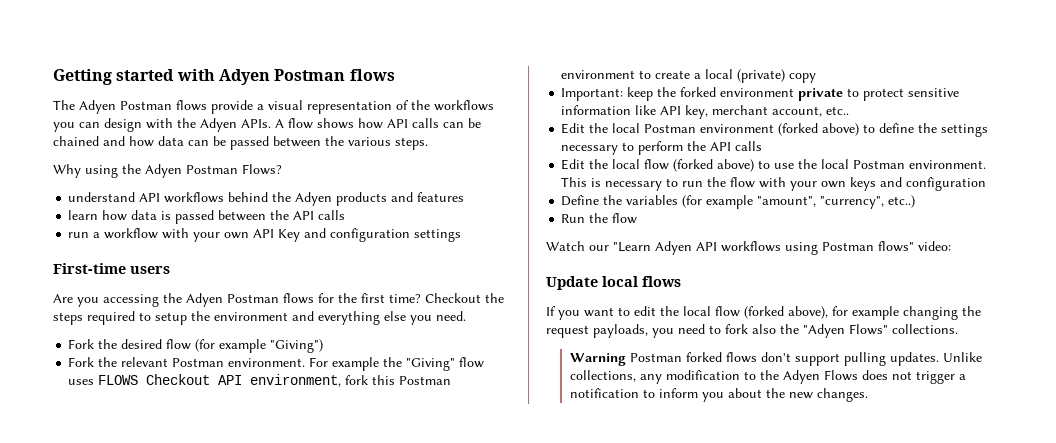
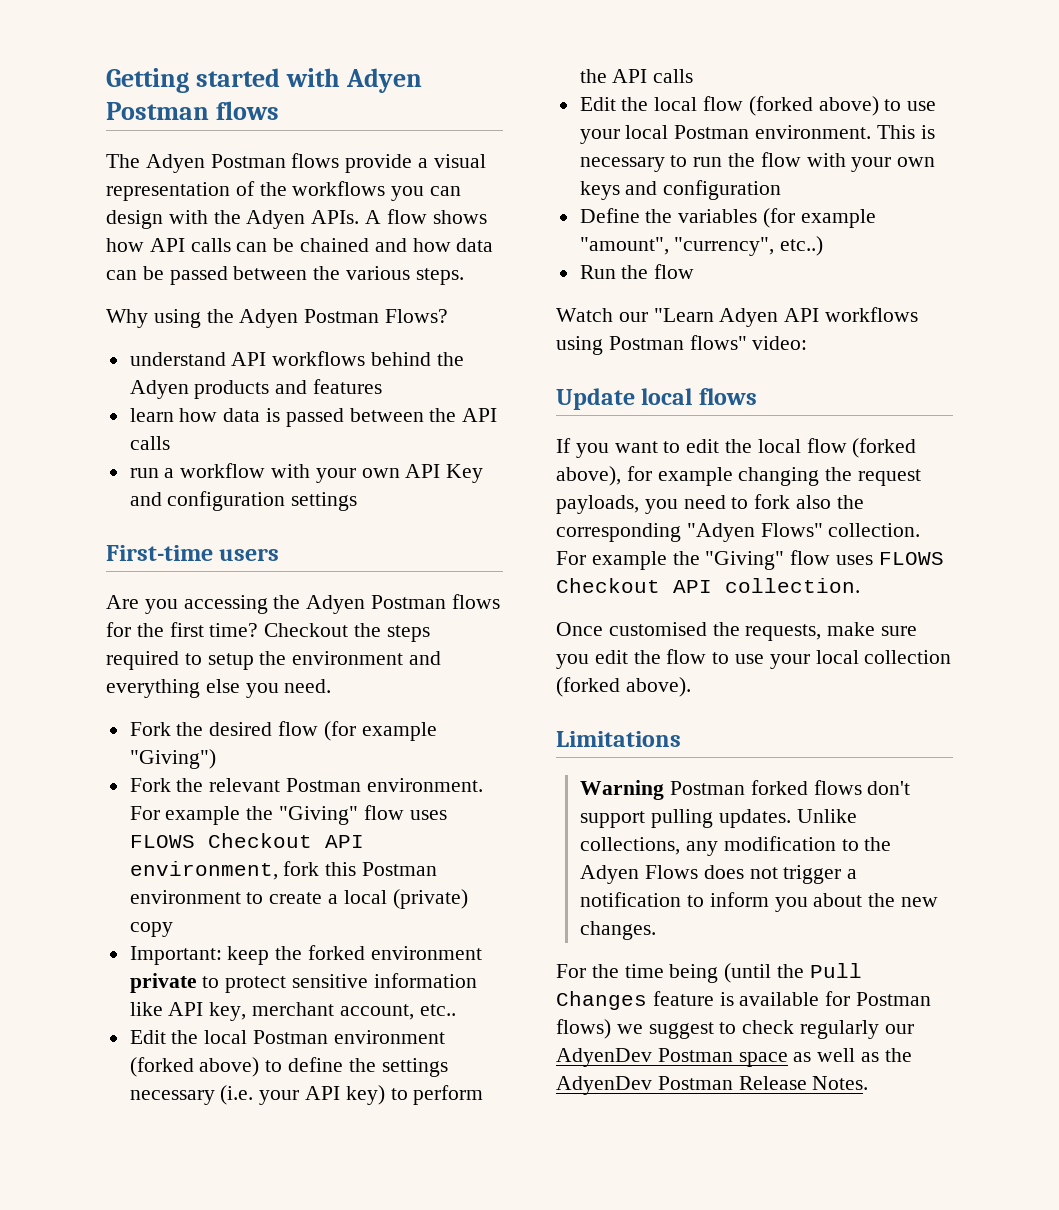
- Edit the local Postman environment (forked above) to define the settings necessary to perform the API calls
+ Edit the local Postman environment (forked above) to define the settings necessary (i.e. your API key) to perform the API calls
- Edit the local flow (forked above) to use the local Postman environment.
+ Edit the local flow (forked above) to use your local Postman environment.
- If you want to edit the local flow (forked above), for example changing the request payloads, you need to fork also the "Adyen Flows" collections.
+ If you want to edit the local flow (forked above), for example changing the request payloads, you need to fork also the corresponding "Adyen Flows" collection. For example the "Giving" flow uses FLOWS Checkout API collection.
+ Once customised the requests, make sure you edit the flow to use your local collection (forked above).
+ Limitations
+ For the time being (until the Pull Changes feature is available for Postman flows) we suggest to check regularly our AdyenDev Postman space as well as the AdyenDev Postman Release Notes.

